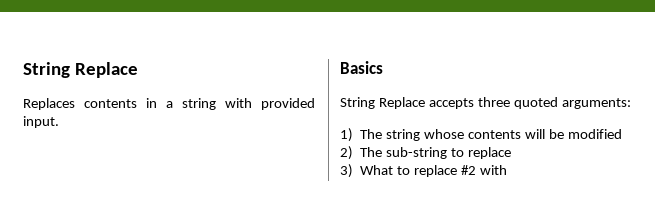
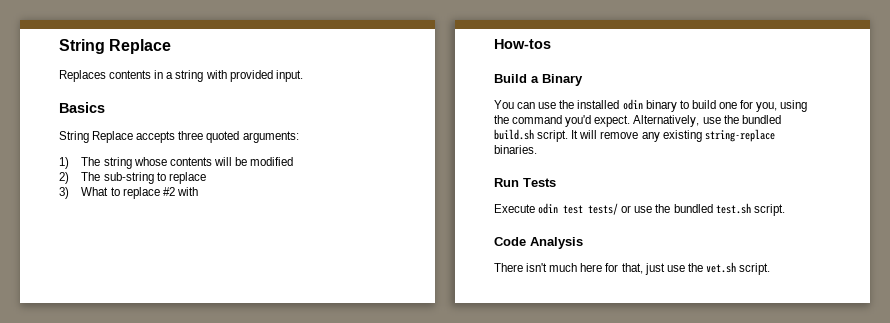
+ How-tos
+ Build a Binary
+ You can use the installed odin binary to build one for you, using the command you'd expect. Alternatively, use the bundled build.sh script. It will remove any existing string-replace binaries.
+ Run Tests
+ Execute odin test tests/ or use the bundled test.sh script.
+ Code Analysis
+ There isn't much here for that, just use the vet.sh script.

